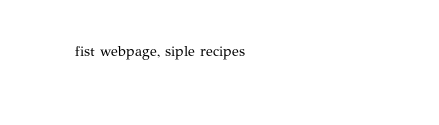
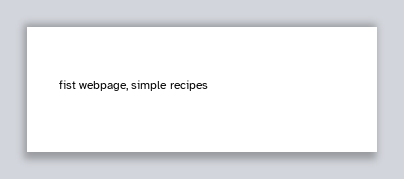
- fist webpage, siple recipes
+ fist webpage, simple recipes

